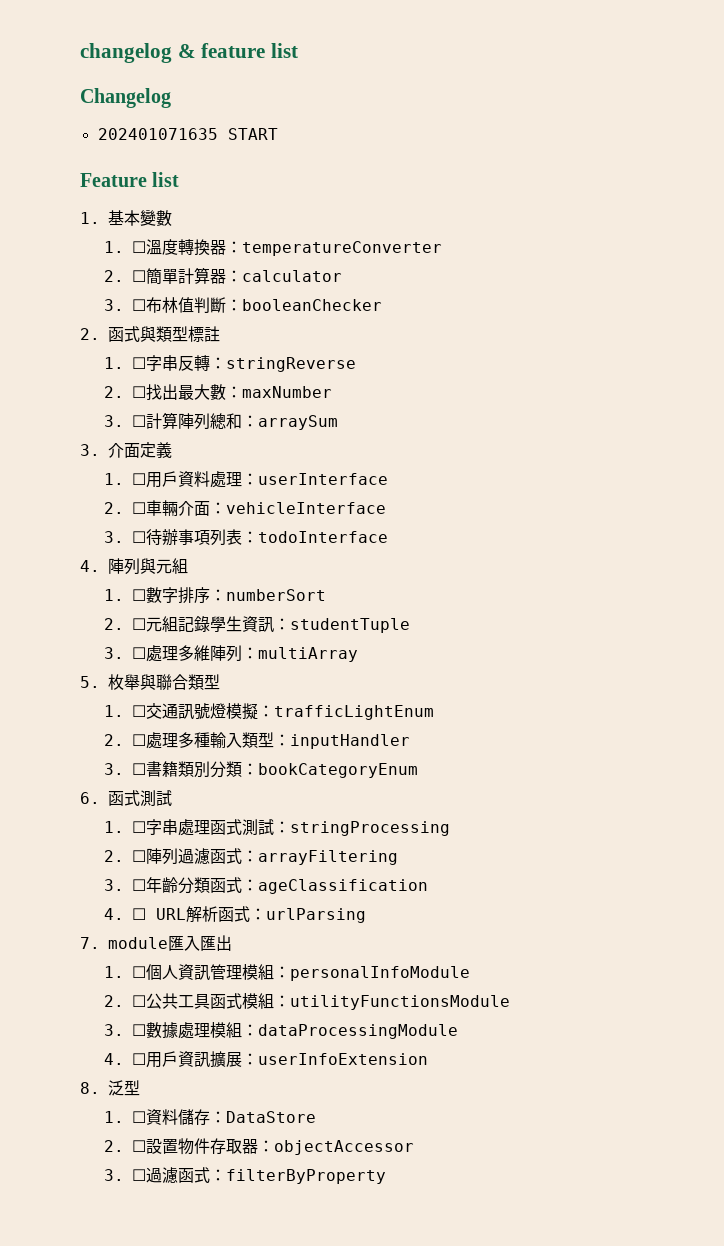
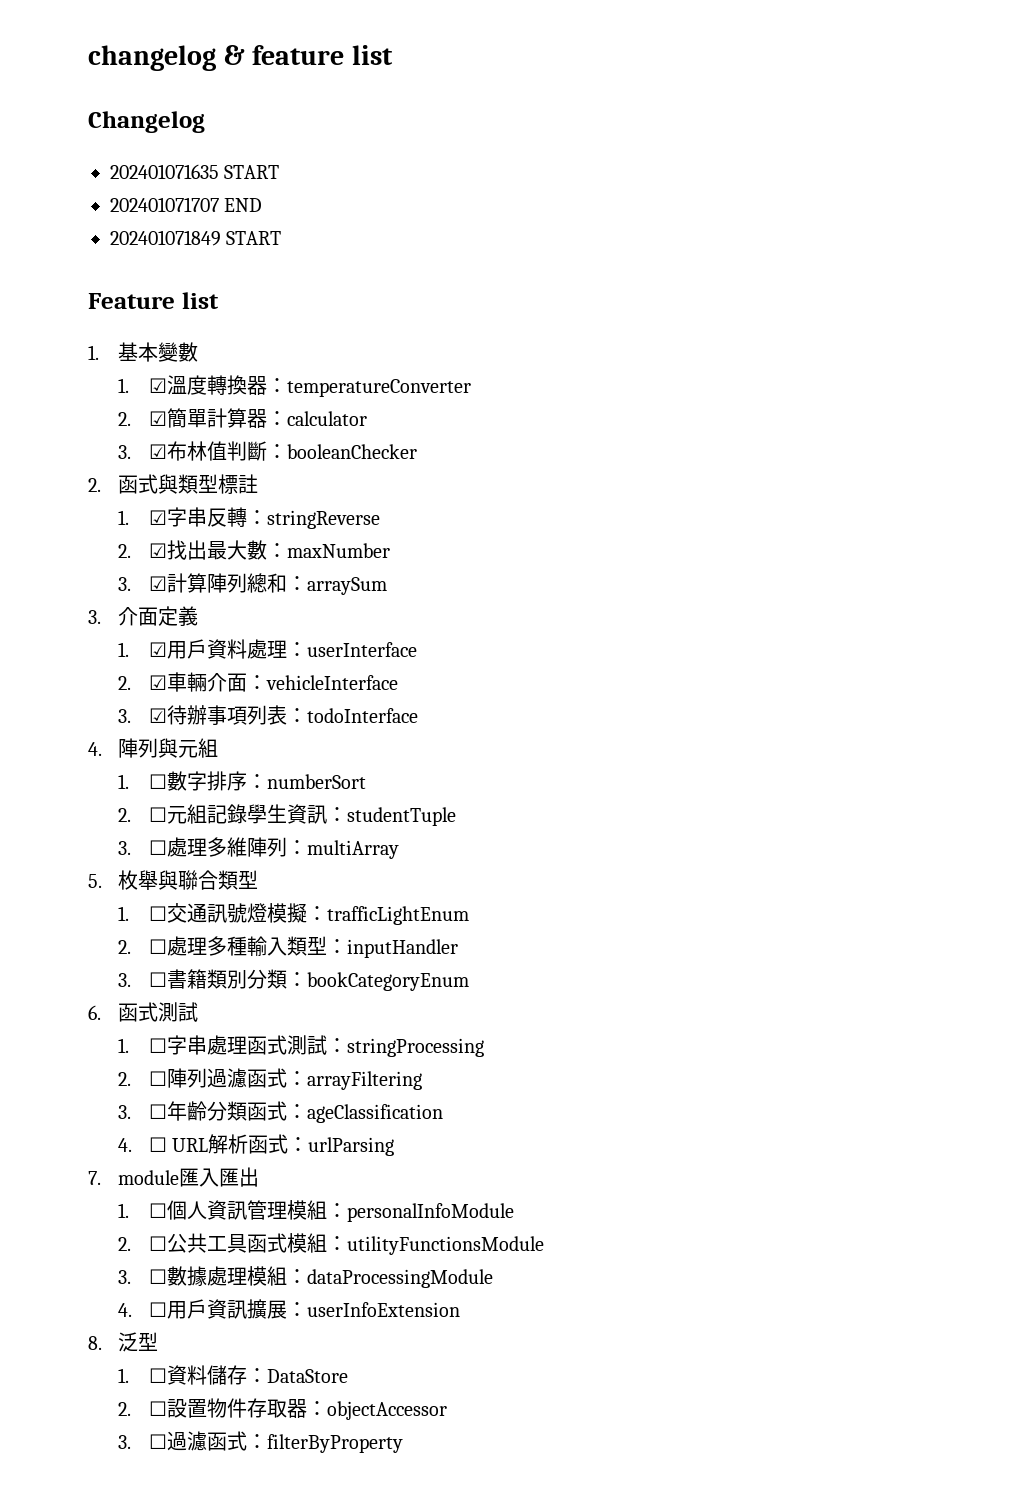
+ 202401071707 END
+ 202401071849 START
- 1. ☐溫度轉換器：temperatureConverter
+ 1. ☑溫度轉換器：temperatureConverter
- 2. ☐簡單計算器：calculator
+ 2. ☑簡單計算器：calculator
- 3. ☐布林值判斷：booleanChecker
+ 3. ☑布林值判斷：booleanChecker
- 1. ☐字串反轉：stringReverse
+ 1. ☑字串反轉：stringReverse
- 2. ☐找出最大數：maxNumber
+ 2. ☑找出最大數：maxNumber
- 3. ☐計算陣列總和：arraySum
+ 3. ☑計算陣列總和：arraySum
- 1. ☐用戶資料處理：userInterface
+ 1. ☑用戶資料處理：userInterface
- 2. ☐車輛介面：vehicleInterface
+ 2. ☑車輛介面：vehicleInterface
- 3. ☐待辦事項列表：todoInterface
+ 3. ☑待辦事項列表：todoInterface

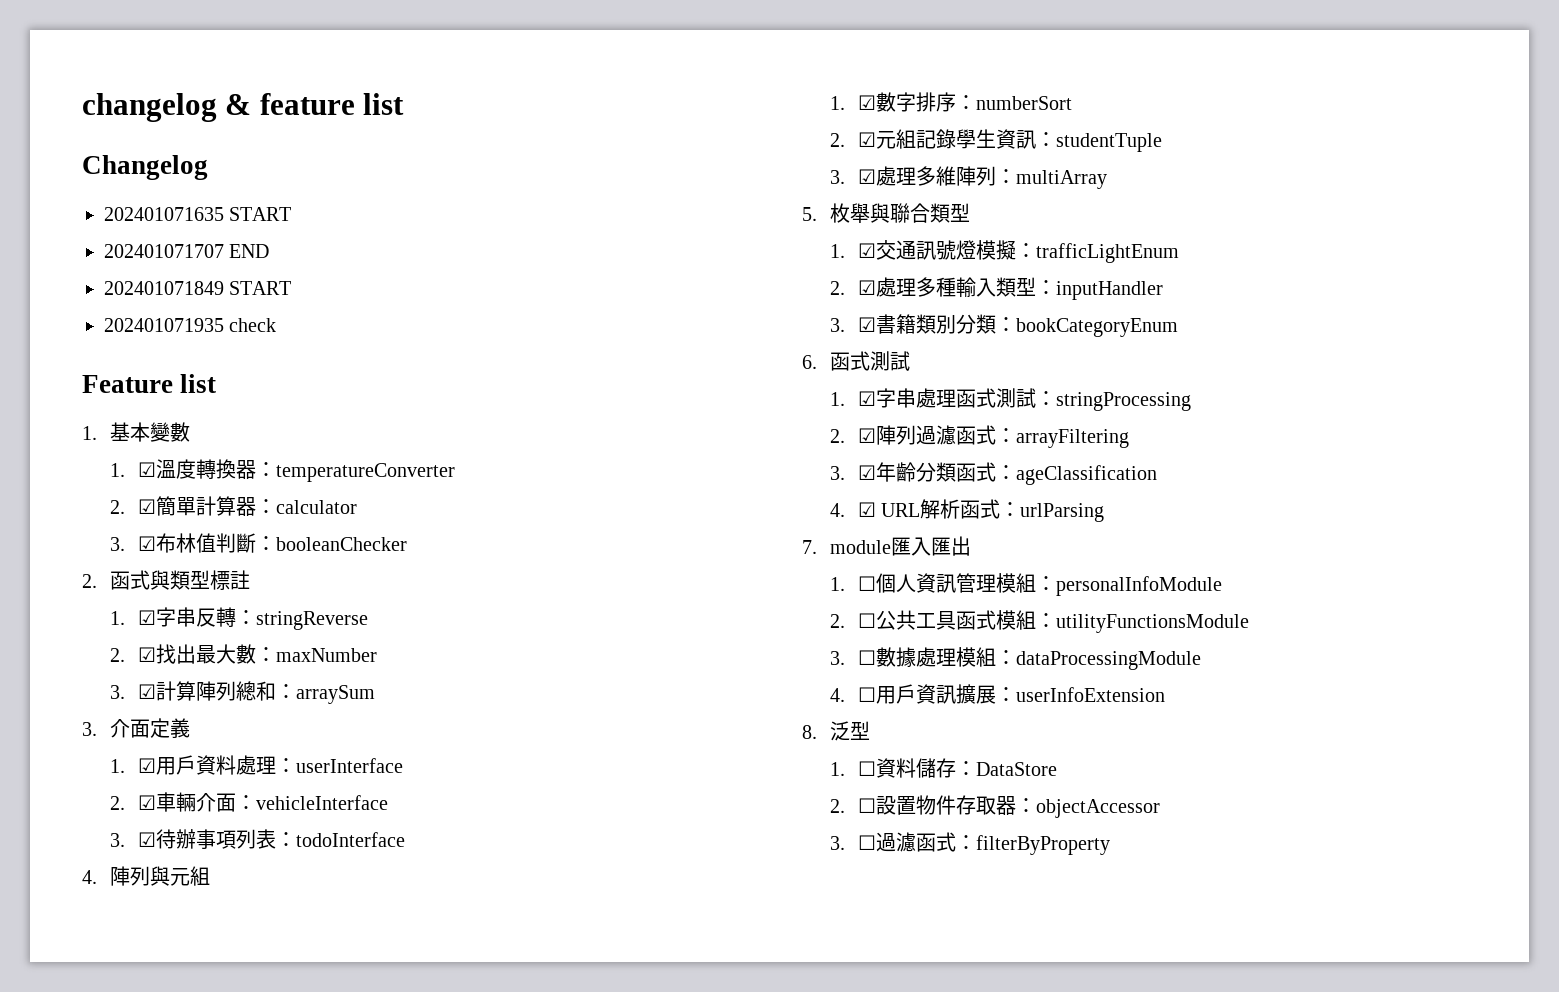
+ 202401071935 check
- 1. ☐數字排序：numberSort
+ 1. ☑數字排序：numberSort
- 2. ☐元組記錄學生資訊：studentTuple
+ 2. ☑元組記錄學生資訊：studentTuple
- 3. ☐處理多維陣列：multiArray
+ 3. ☑處理多維陣列：multiArray
- 1. ☐交通訊號燈模擬：trafficLightEnum
+ 1. ☑交通訊號燈模擬：trafficLightEnum
- 2. ☐處理多種輸入類型：inputHandler
+ 2. ☑處理多種輸入類型：inputHandler
- 3. ☐書籍類別分類：bookCategoryEnum
+ 3. ☑書籍類別分類：bookCategoryEnum
- 1. ☐字串處理函式測試：stringProcessing
+ 1. ☑字串處理函式測試：stringProcessing
- 2. ☐陣列過濾函式：arrayFiltering
+ 2. ☑陣列過濾函式：arrayFiltering
- 3. ☐年齡分類函式：ageClassification
+ 3. ☑年齡分類函式：ageClassification
- 4. ☐ URL解析函式：urlParsing
+ 4. ☑ URL解析函式：urlParsing

